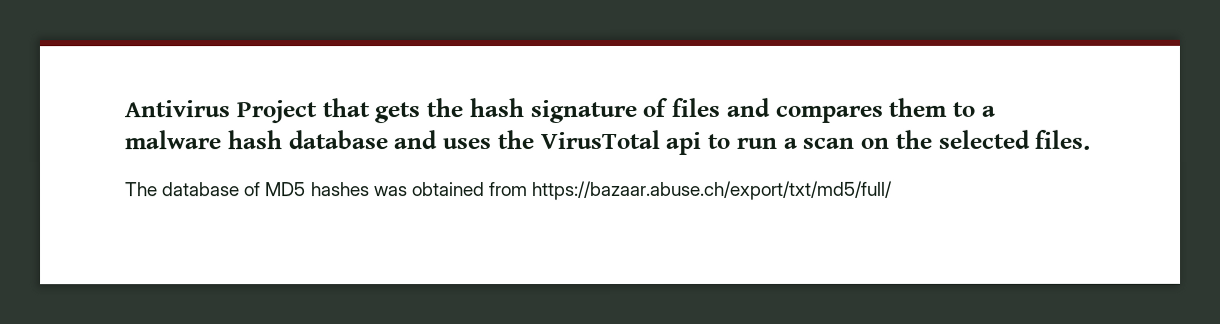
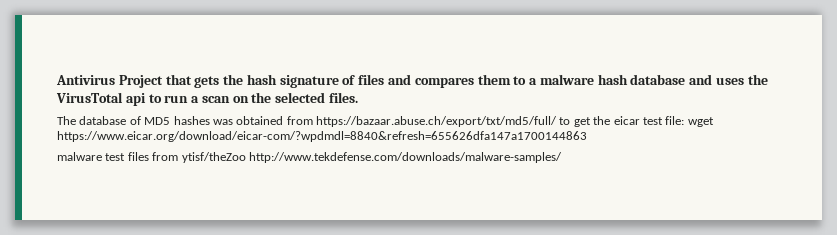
- The database of MD5 hashes was obtained from https://bazaar.abuse.ch/export/txt/md5/full/
+ The database of MD5 hashes was obtained from https://bazaar.abuse.ch/export/txt/md5/full/ to get the eicar test file: wget https://www.eicar.org/download/eicar-com/?wpdmdl=8840&refresh=655626dfa147a1700144863
+ malware test files from ytisf/theZoo http://www.tekdefense.com/downloads/malware-samples/

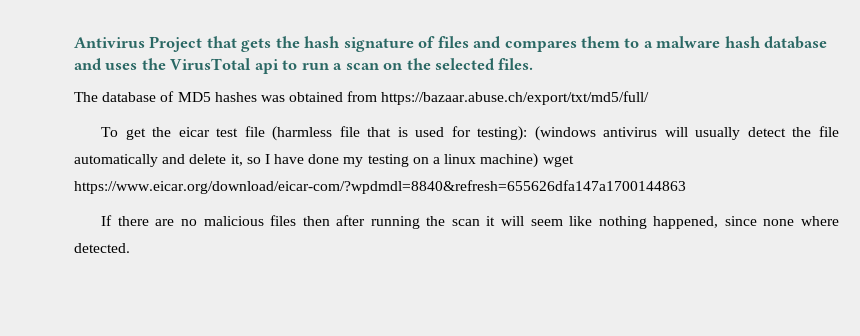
- The database of MD5 hashes was obtained from https://bazaar.abuse.ch/export/txt/md5/full/ to get the eicar test file: wget https://www.eicar.org/download/eicar-com/?wpdmdl=8840&refresh=655626dfa147a1700144863
- malware test files from ytisf/theZoo http://www.tekdefense.com/downloads/malware-samples/
+ The database of MD5 hashes was obtained from https://bazaar.abuse.ch/export/txt/md5/full/
+ To get the eicar test file (harmless file that is used for testing): (windows antivirus will usually detect the file automatically and delete it, so I have done my testing on a linux machine) wget https://www.eicar.org/download/eicar-com/?wpdmdl=8840&refresh=655626dfa147a1700144863
+ If there are no malicious files then after running the scan it will seem like nothing happened, since none where detected.

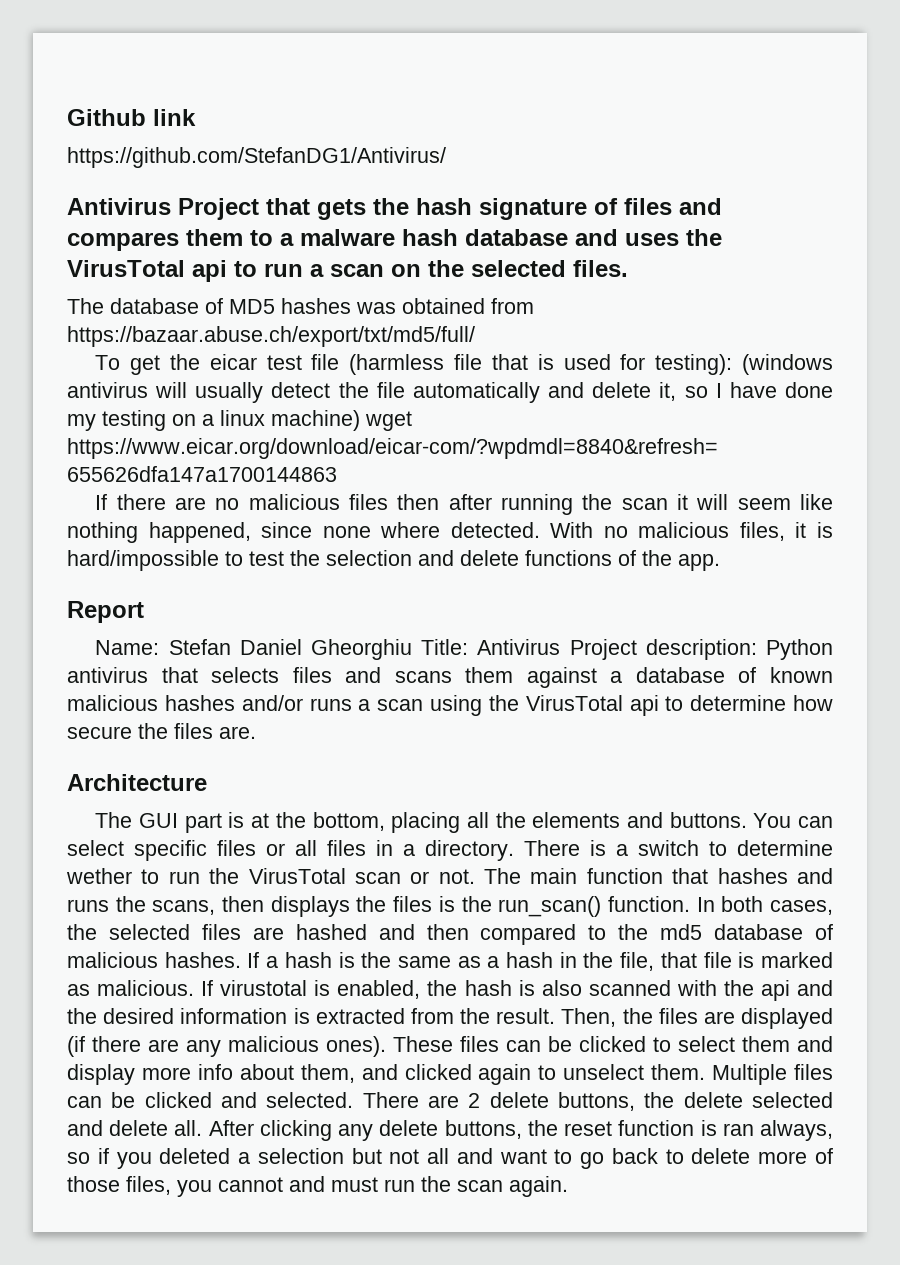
+ Github link
+ https://github.com/StefanDG1/Antivirus/
+ With no malicious files, it is hard/impossible to test the selection and delete functions of the app.
+ Report
+ Name: Stefan Daniel Gheorghiu Title: Antivirus Project description: Python antivirus that selects files and scans them against a database of known malicious hashes and/or runs a scan using the VirusTotal api to determine how secure the files are.
+ Architecture
+ The GUI part is at the bottom, placing all the elements and buttons. You can select specific files or all files in a directory. There is a switch to determine wether to run the VirusTotal scan or not. The main function that hashes and runs the scans, then displays the files is the run_scan() function. In both cases, the selected files are hashed and then compared to the md5 database of malicious hashes. If a hash is the same as a hash in the file, that file is marked as malicious. If virustotal is enabled, the hash is also scanned with the api and the desired information is extracted from the result. Then, the files are displayed (if there are any malicious ones). These files can be clicked to select them and display more info about them, and clicked again to unselect them. Multiple files can be clicked and selected. There are 2 delete buttons, the delete selected and delete all. After clicking any delete buttons, the reset function is ran always, so if you deleted a selection but not all and want to go back to delete more of those files, you cannot and must run the scan again.

